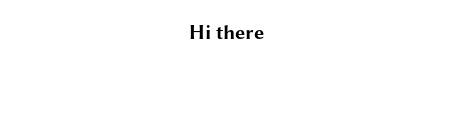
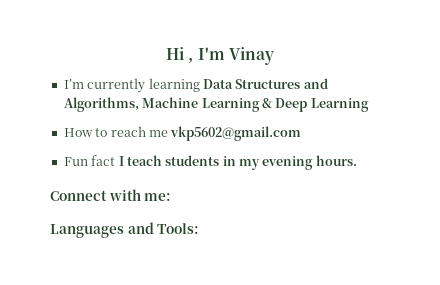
- Hi there
+ Hi , I'm Vinay
+ I’m currently learning Data Structures and Algorithms, Machine Learning & Deep Learning
+ How to reach me vkp5602@gmail.com
+ Fun fact I teach students in my evening hours.
+ Connect with me:
+ Languages and Tools:

